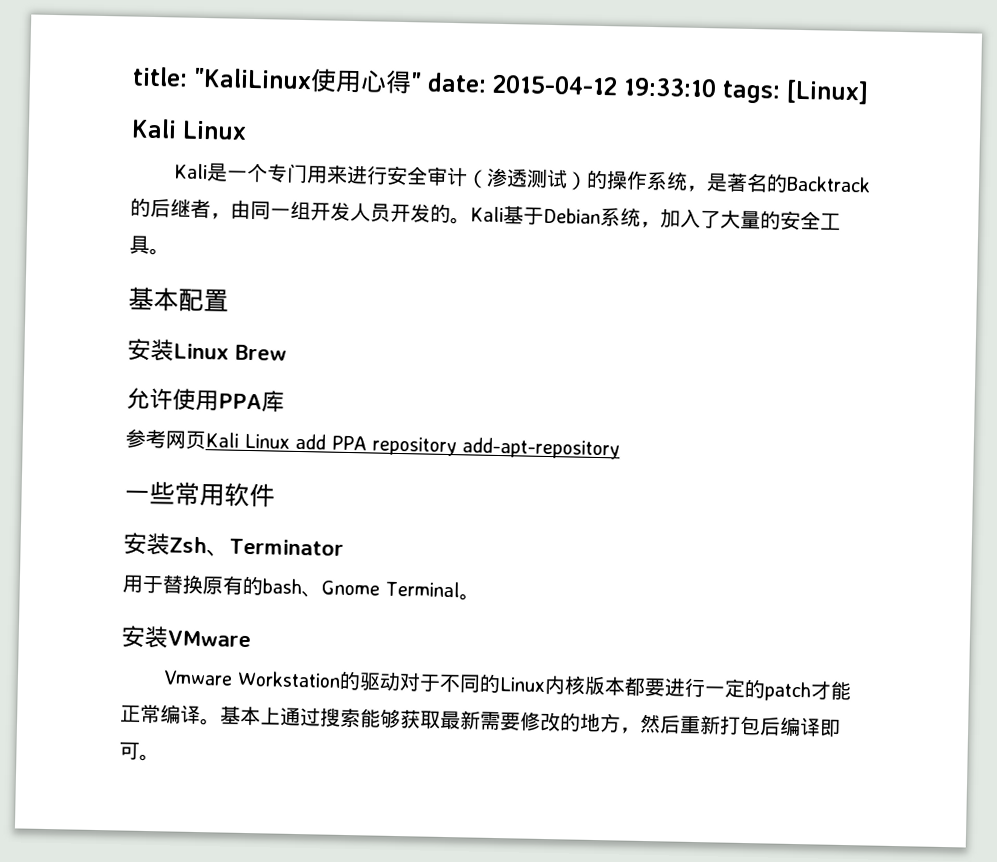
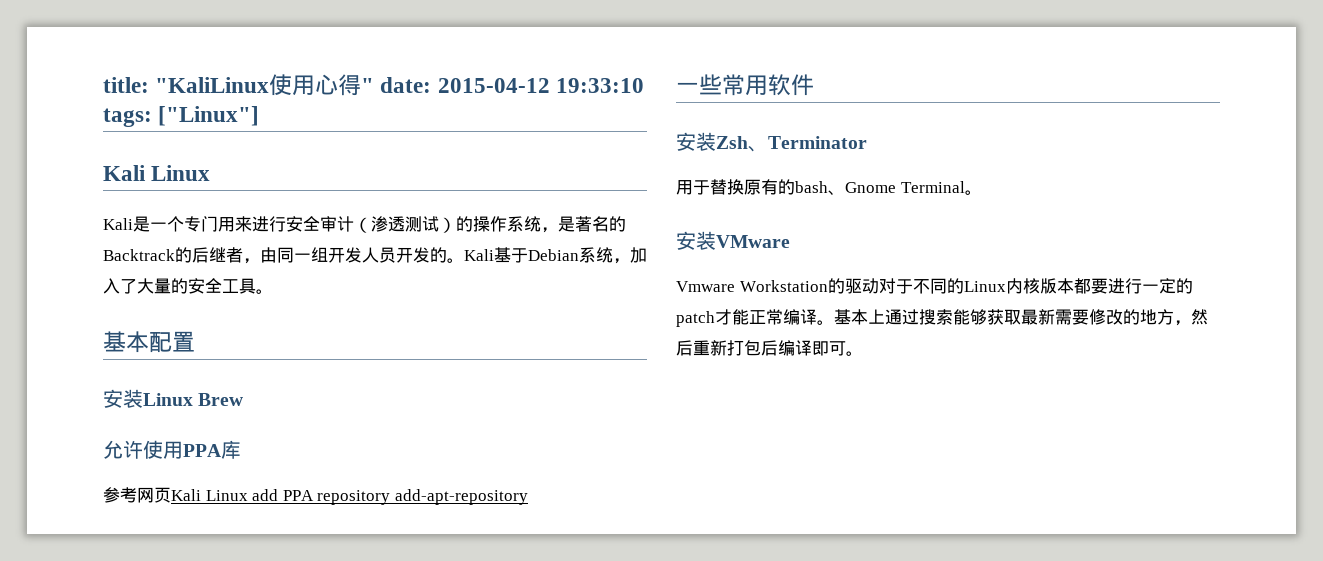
- title: "KaliLinux使用心得" date: 2015-04-12 19:33:10 tags: [Linux]
+ title: "KaliLinux使用心得" date: 2015-04-12 19:33:10 tags: ["Linux"]

